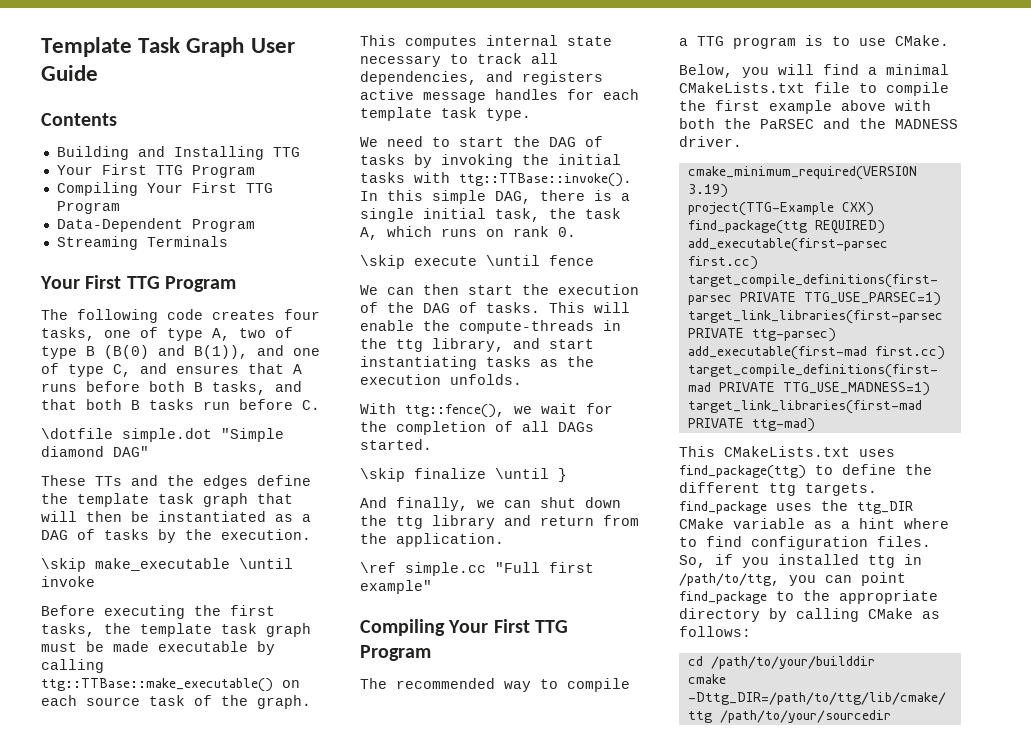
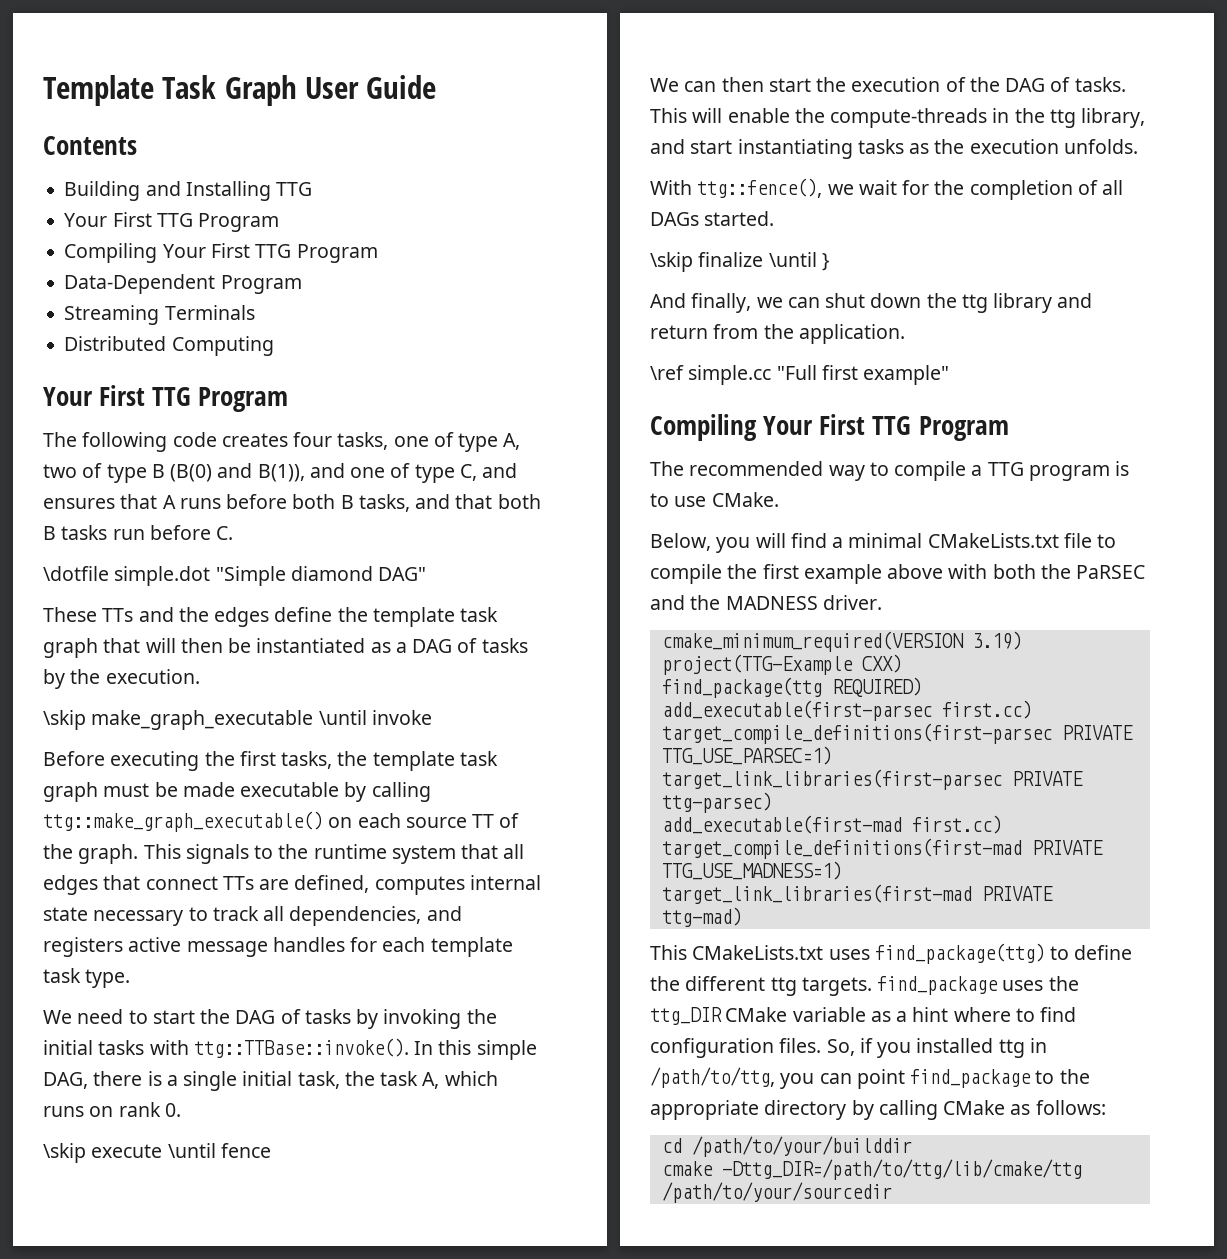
+ Distributed Computing
- \skip make_executable \until invoke
+ \skip make_graph_executable \until invoke
- Before executing the first tasks, the template task graph must be made executable by calling ttg::TTBase::make_executable() on each source task of the graph.
+ Before executing the first tasks, the template task graph must be made executable by calling ttg::make_graph_executable() on each source TT of the graph.
- This computes internal state necessary to track all dependencies, and registers active message handles for each template task type.
+ This signals to the runtime system that all edges that connect TTs are defined, computes internal state necessary to track all dependencies, and registers active message handles for each template task type.

